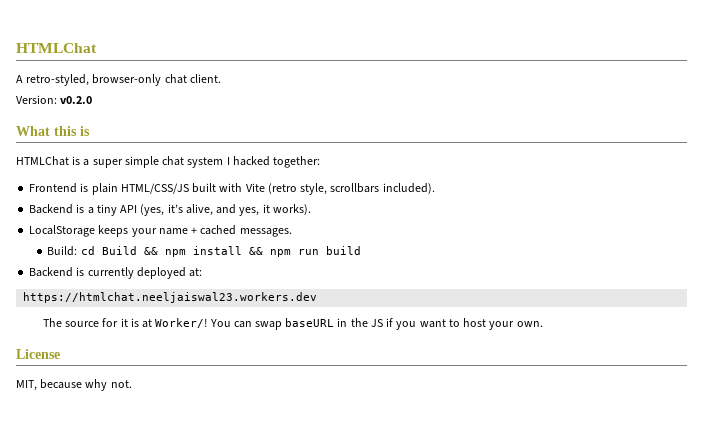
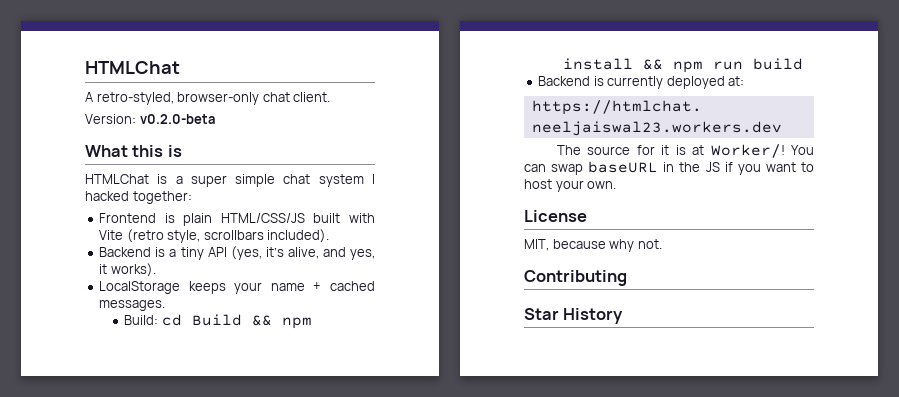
- Version: v0.2.0
+ Version: v0.2.0-beta
+ Contributing
+ Star History

